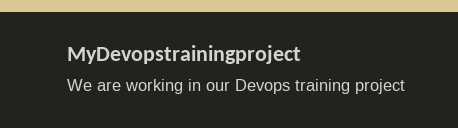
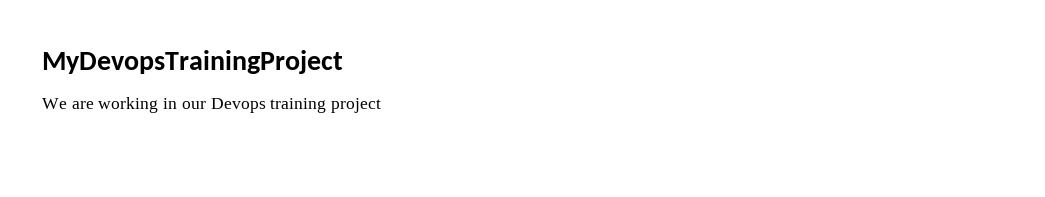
- MyDevopstrainingproject
+ MyDevopsTrainingProject

